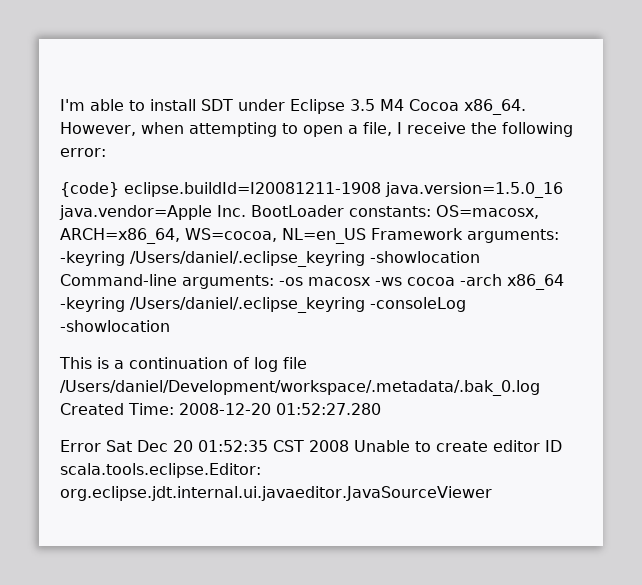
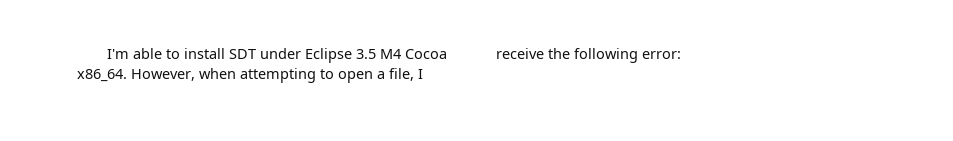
- {code} eclipse.buildId=I20081211-1908 java.version=1.5.0_16 java.vendor=Apple Inc. BootLoader constants: OS=macosx, ARCH=x86_64, WS=cocoa, NL=en_US Framework arguments: -keyring /Users/daniel/.eclipse_keyring -showlocation Command-line arguments: -os macosx -ws cocoa -arch x86_64 -keyring /Users/daniel/.eclipse_keyring -consoleLog -showlocation
- This is a continuation of log file /Users/daniel/Development/workspace/.metadata/.bak_0.log Created Time: 2008-12-20 01:52:27.280
- Error Sat Dec 20 01:52:35 CST 2008 Unable to create editor ID scala.tools.eclipse.Editor: org.eclipse.jdt.internal.ui.javaeditor.JavaSourceViewer

